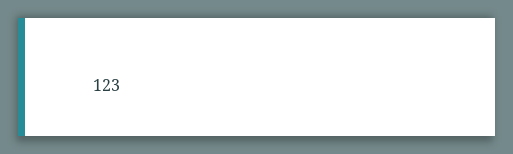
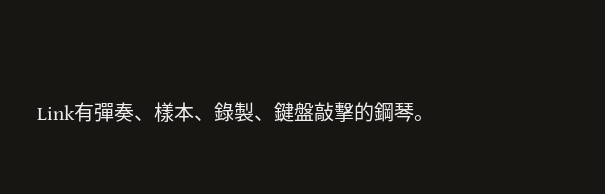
- 123
+ Link有彈奏、樣本、錄製、鍵盤敲擊的鋼琴。

